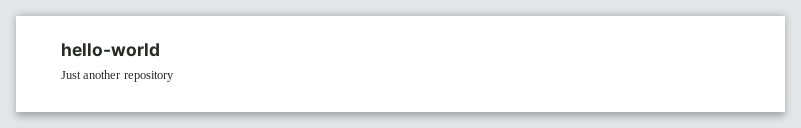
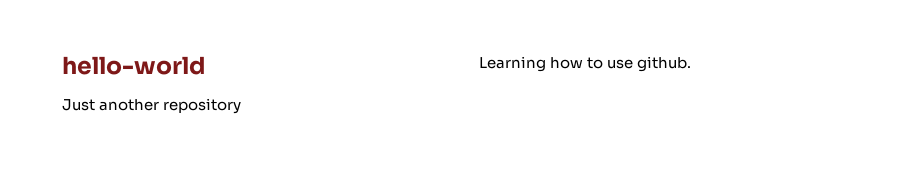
+ Learning how to use github.

